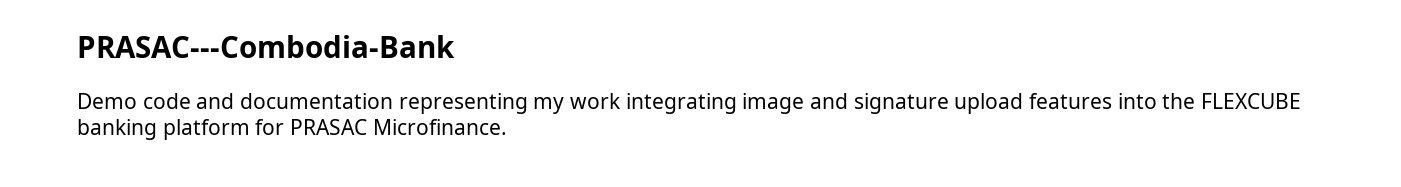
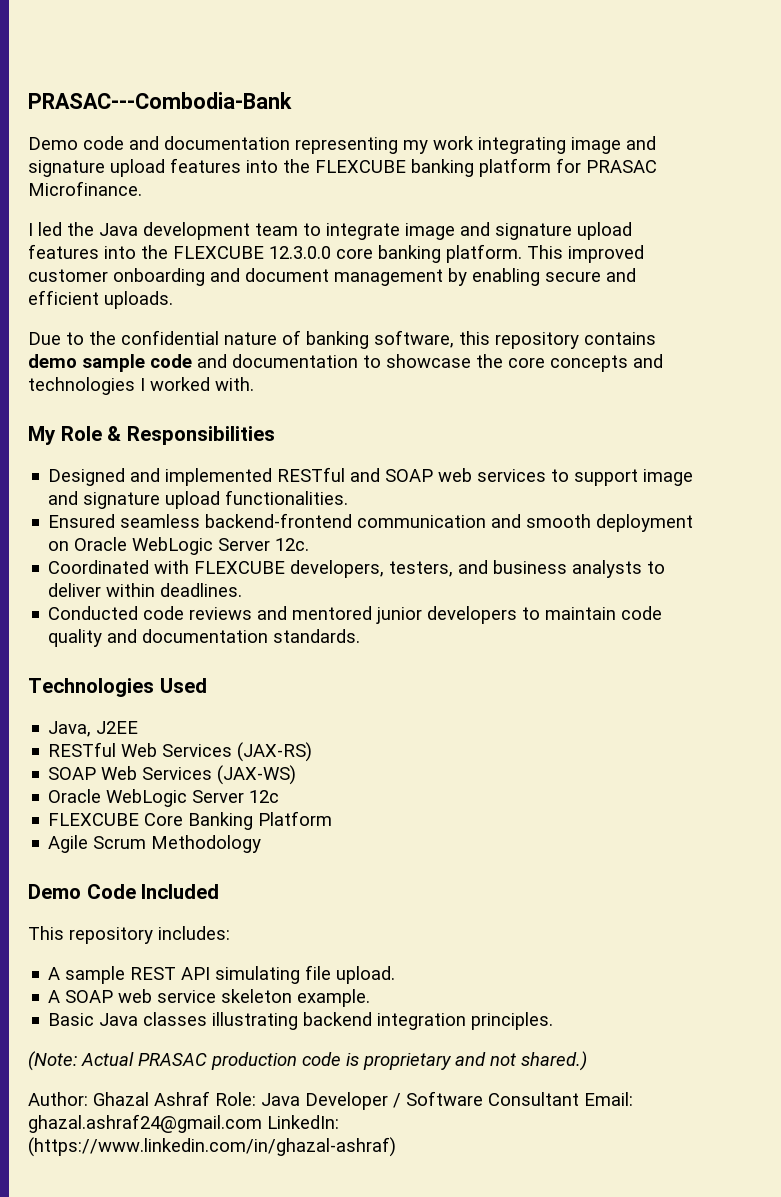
+ I led the Java development team to integrate image and signature upload features into the FLEXCUBE 12.3.0.0 core banking platform. This improved customer onboarding and document management by enabling secure and efficient uploads.
+ Due to the confidential nature of banking software, this repository contains demo sample code and documentation to showcase the core concepts and technologies I worked with.
+ My Role & Responsibilities
+ Designed and implemented RESTful and SOAP web services to support image and signature upload functionalities.
+ Ensured seamless backend-frontend communication and smooth deployment on Oracle WebLogic Server 12c.
+ Coordinated with FLEXCUBE developers, testers, and business analysts to deliver within deadlines.
+ Conducted code reviews and mentored junior developers to maintain code quality and documentation standards.
+ Technologies Used
+ Java, J2EE
+ RESTful Web Services (JAX-RS)
+ SOAP Web Services (JAX-WS)
+ Oracle WebLogic Server 12c
+ FLEXCUBE Core Banking Platform
+ Agile Scrum Methodology
+ Demo Code Included
+ This repository includes:
+ A sample REST API simulating file upload.
+ A SOAP web service skeleton example.
+ Basic Java classes illustrating backend integration principles.
+ (Note: Actual PRASAC production code is proprietary and not shared.)
+ Author: Ghazal Ashraf Role: Java Developer / Software Consultant Email: ghazal.ashraf24@gmail.com LinkedIn: (https://www.linkedin.com/in/ghazal-ashraf)

